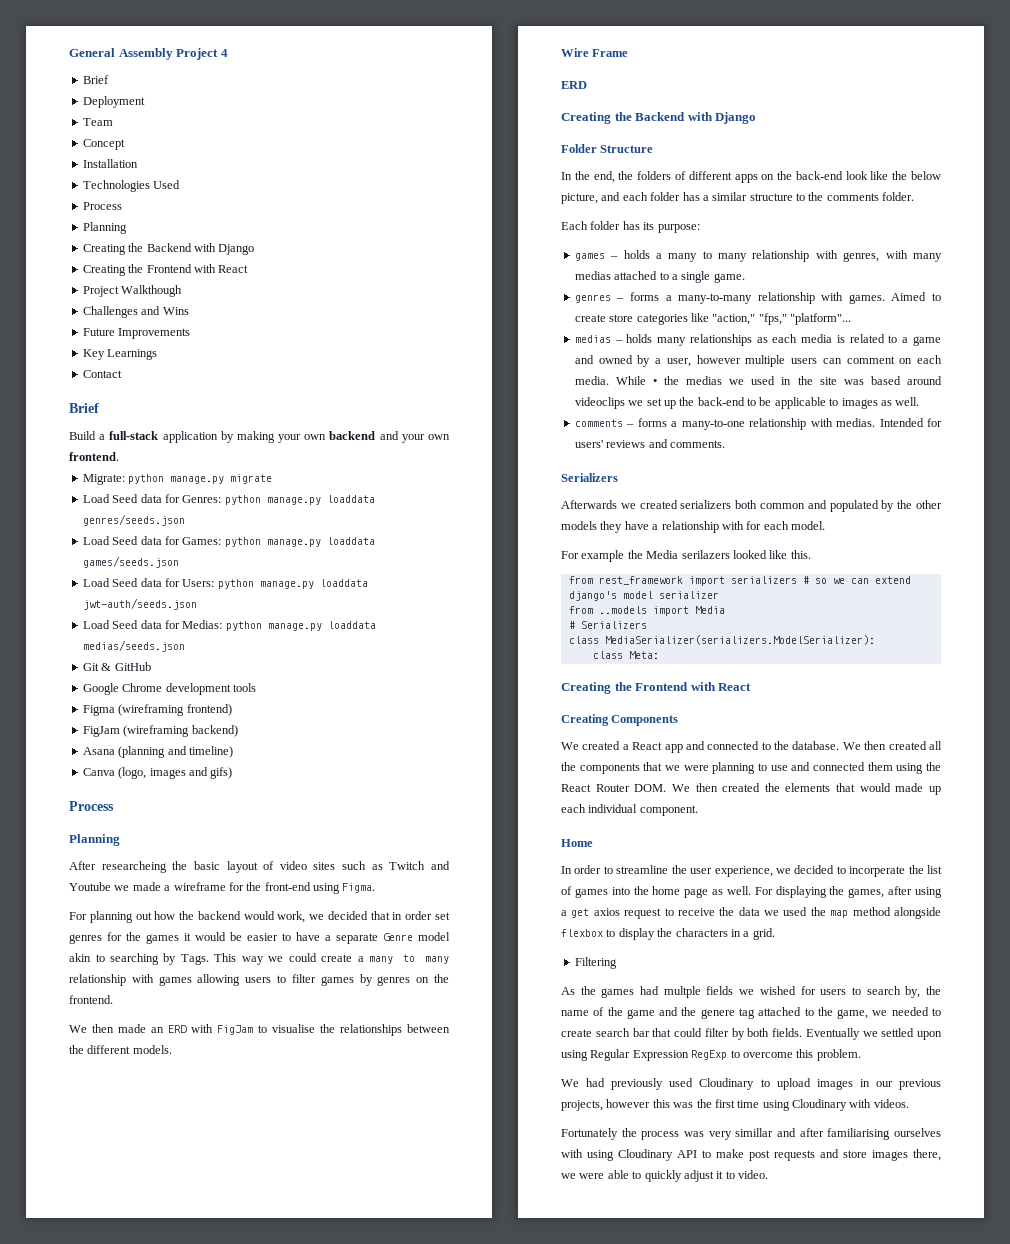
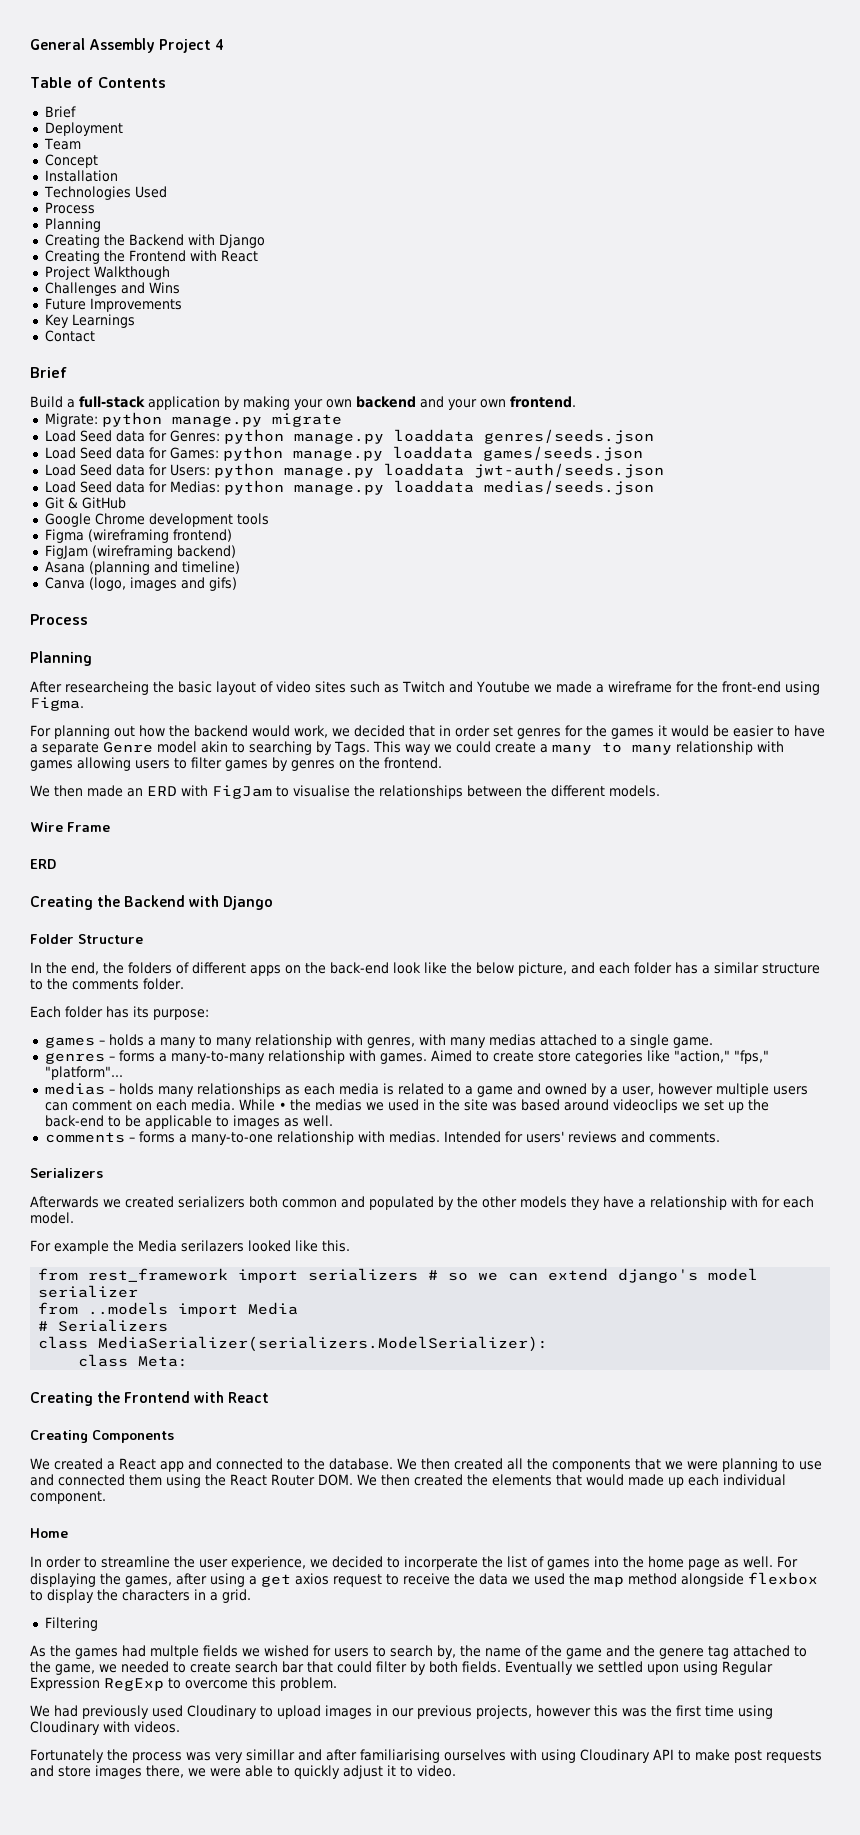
+ Table of Contents

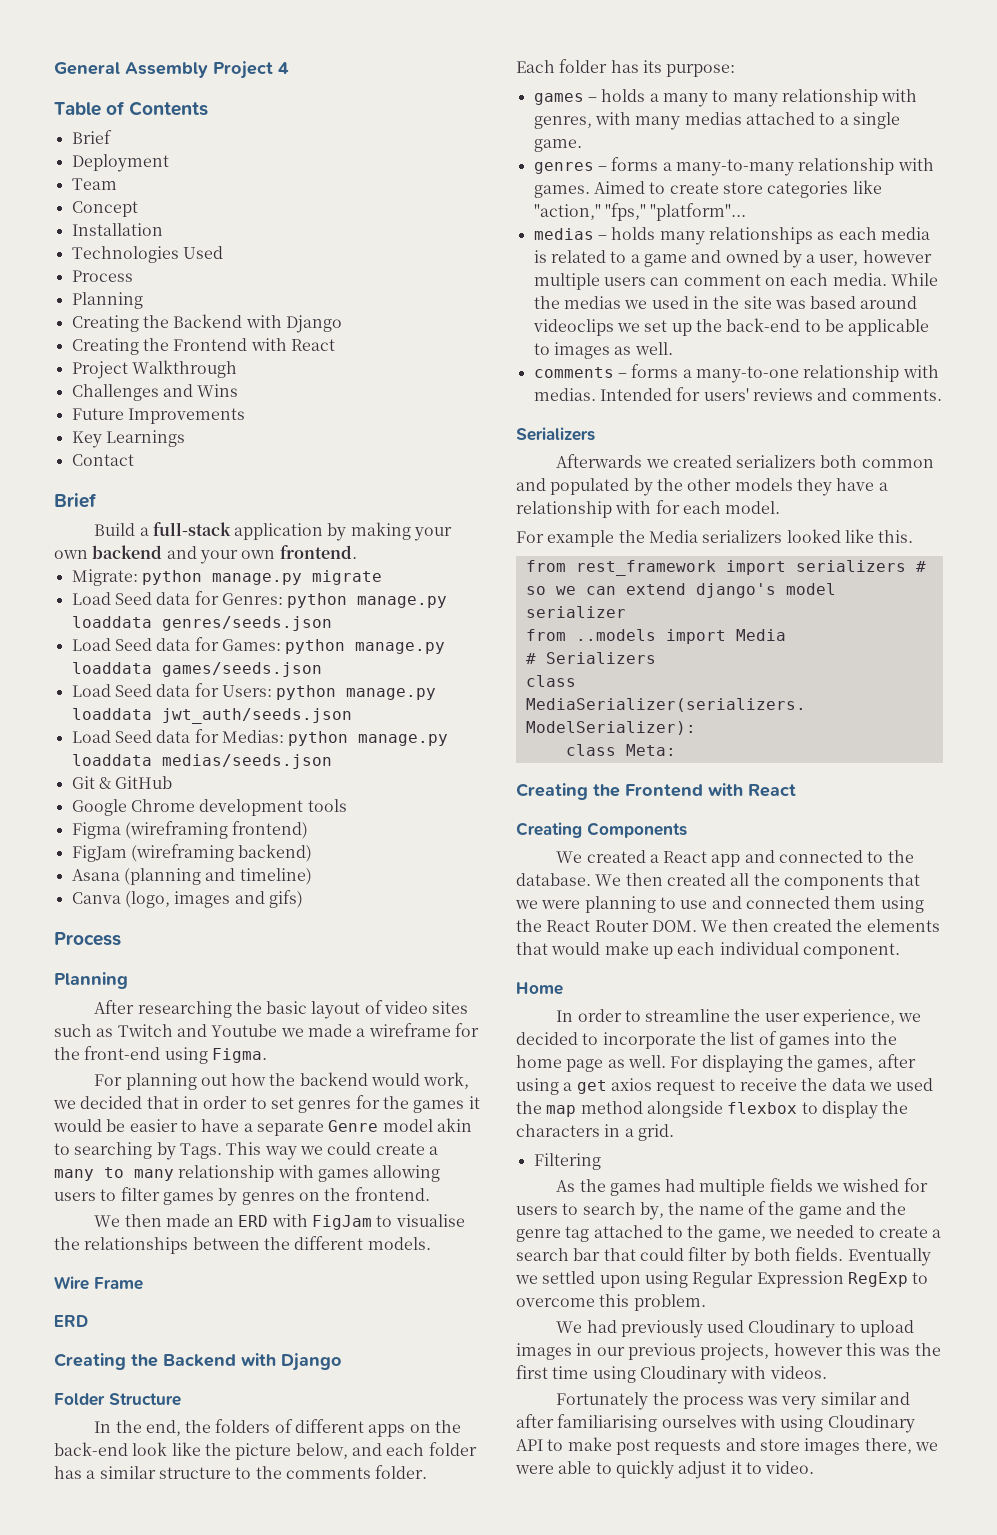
- Project Walkthough
+ Project Walkthrough
- Load Seed data for Users: python manage.py loaddata jwt-auth/seeds.json
+ Load Seed data for Users: python manage.py loaddata jwt_auth/seeds.json
- After researcheing the basic layout of video sites such as Twitch and Youtube we made a wireframe for the front-end using Figma.
+ After researching the basic layout of video sites such as Twitch and Youtube we made a wireframe for the front-end using Figma.
- For planning out how the backend would work, we decided that in order set genres for the games it would be easier to have a separate Genre model akin to searching by Tags.
+ For planning out how the backend would work, we decided that in order to set genres for the games it would be easier to have a separate Genre model akin to searching by Tags.
- In the end, the folders of different apps on the back-end look like the below picture, and each folder has a similar structure to the comments folder.
+ In the end, the folders of different apps on the back-end look like the picture below, and each folder has a similar structure to the comments folder.
- While • the medias we used in the site was based around videoclips we set up the back-end to be applicable to images as well.
+ While the medias we used in the site was based around videoclips we set up the back-end to be applicable to images as well.
- For example the Media serilazers looked like this.
+ For example the Media serializers looked like this.
- We then created all the components that we were planning to use and connected them using the React Router DOM. We then created the elements that would made up each individual component.
+ We then created all the components that we were planning to use and connected them using the React Router DOM. We then created the elements that would make up each individual component.
- In order to streamline the user experience, we decided to incorperate the list of games into the home page as well.
+ In order to streamline the user experience, we decided to incorporate the list of games into the home page as well.
- As the games had multple fields we wished for users to search by, the name of the game and the genere tag attached to the game, we needed to create search bar that could filter by both fields.
+ As the games had multiple fields we wished for users to search by, the name of the game and the genre tag attached to the game, we needed to create a search bar that could filter by both fields.
- Fortunately the process was very simillar and after familiarising ourselves with using Cloudinary API to make post requests and store images there, we were able to quickly adjust it to video.
+ Fortunately the process was very similar and after familiarising ourselves with using Cloudinary API to make post requests and store images there, we were able to quickly adjust it to video.

